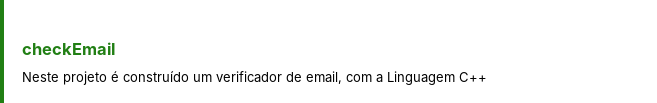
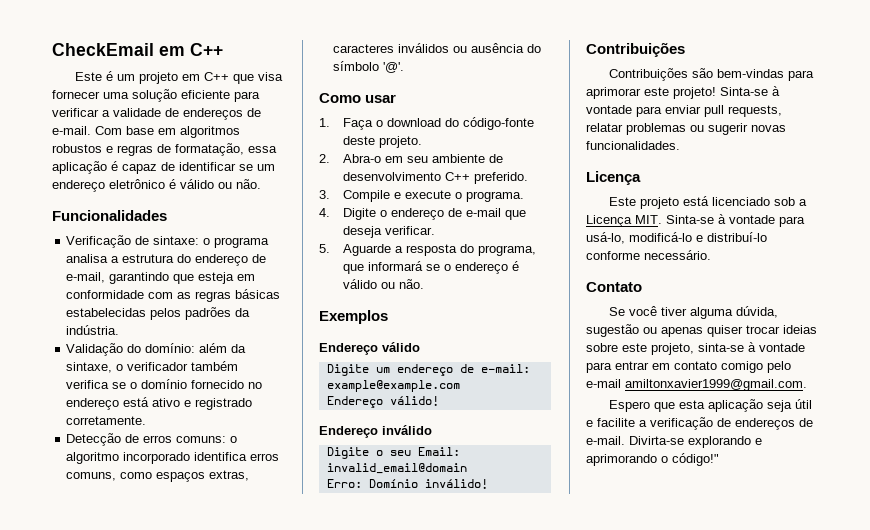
- checkEmail
- Neste projeto é construído um verificador de email, com a Linguagem C++
+ CheckEmail em C++
+ Este é um projeto em C++ que visa fornecer uma solução eficiente para verificar a validade de endereços de e-mail. Com base em algoritmos robustos e regras de formatação, essa aplicação é capaz de identificar se um endereço eletrônico é válido ou não.
+ Funcionalidades
+ Verificação de sintaxe: o programa analisa a estrutura do endereço de e-mail, garantindo que esteja em conformidade com as regras básicas estabelecidas pelos padrões da indústria.
+ Validação do domínio: além da sintaxe, o verificador também verifica se o domínio fornecido no endereço está ativo e registrado corretamente.
+ Detecção de erros comuns: o algoritmo incorporado identifica erros comuns, como espaços extras, caracteres inválidos ou ausência do símbolo '@'.
+ Como usar
+ 1. Faça o download do código-fonte deste projeto.
+ 2. Abra-o em seu ambiente de desenvolvimento C++ preferido.
+ 3. Compile e execute o programa.
+ 4. Digite o endereço de e-mail que deseja verificar.
+ 5. Aguarde a resposta do programa, que informará se o endereço é válido ou não.
+ Exemplos
+ Endereço válido
+ Digite um endereço de e-mail: example@example.com
+ Endereço válido!
+ Endereço inválido
+ Digite o seu Email: invalid_email@domain
+ Erro: Domínio inválido!
+ Contribuições
+ Contribuições são bem-vindas para aprimorar este projeto! Sinta-se à vontade para enviar pull requests, relatar problemas ou sugerir novas funcionalidades.
+ Licença
+ Este projeto está licenciado sob a Licença MIT. Sinta-se à vontade para usá-lo, modificá-lo e distribuí-lo conforme necessário.
+ Contato
+ Se você tiver alguma dúvida, sugestão ou apenas quiser trocar ideias sobre este projeto, sinta-se à vontade para entrar em contato comigo pelo e-mail amiltonxavier1999@gmail.com.
+ Espero que esta aplicação seja útil e facilite a verificação de endereços de e-mail. Divirta-se explorando e aprimorando o código!"

